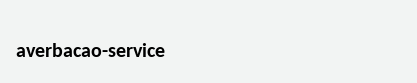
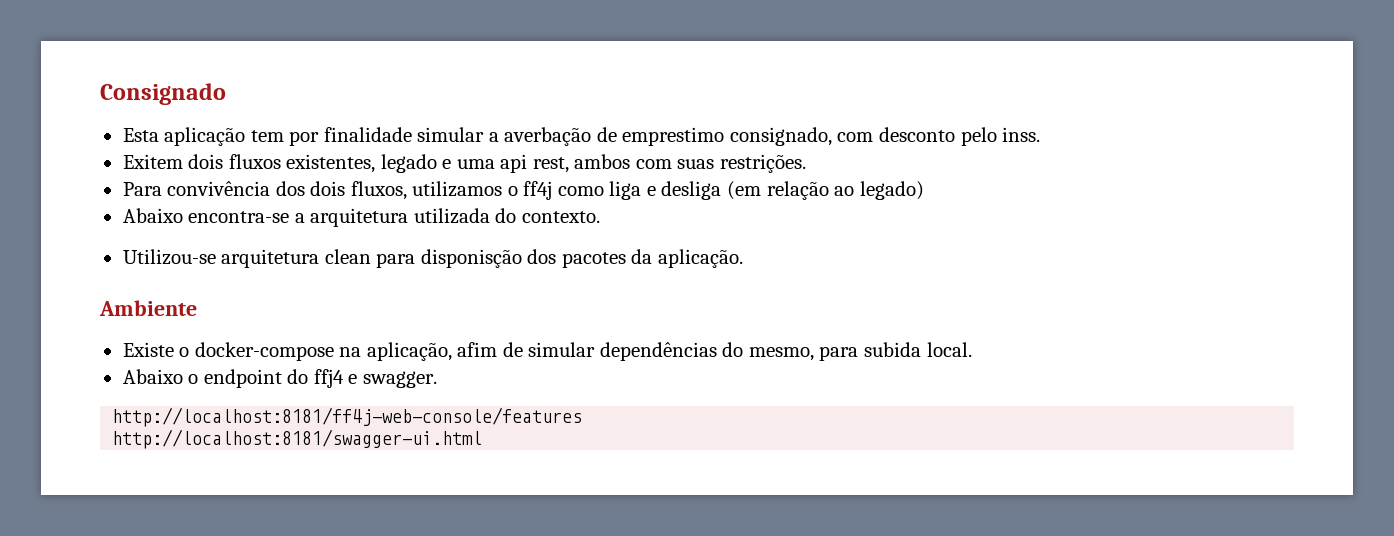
- averbacao-service
+ Consignado
+ Esta aplicação tem por finalidade simular a averbação de emprestimo consignado, com desconto pelo inss.
+ Exitem dois fluxos existentes, legado e uma api rest, ambos com suas restrições.
+ Para convivência dos dois fluxos, utilizamos o ff4j como liga e desliga (em relação ao legado)
+ Abaixo encontra-se a arquitetura utilizada do contexto.
+ Utilizou-se arquitetura clean para disponisção dos pacotes da aplicação.
+ Ambiente
+ Existe o docker-compose na aplicação, afim de simular dependências do mesmo, para subida local.
+ Abaixo o endpoint do ffj4 e swagger.
+ http://localhost:8181/ff4j-web-console/features
+ http://localhost:8181/swagger-ui.html

